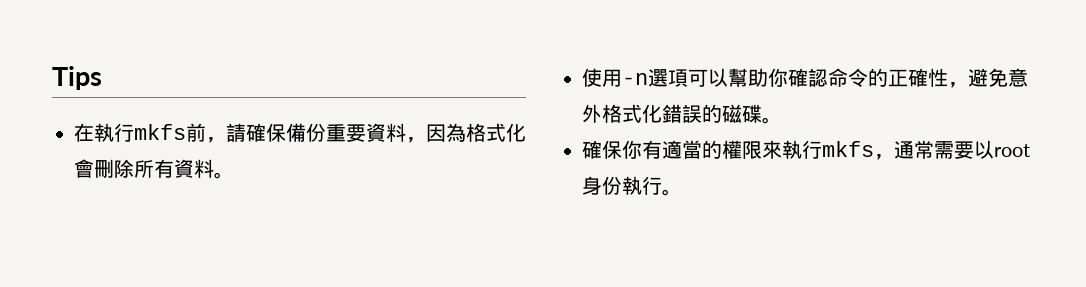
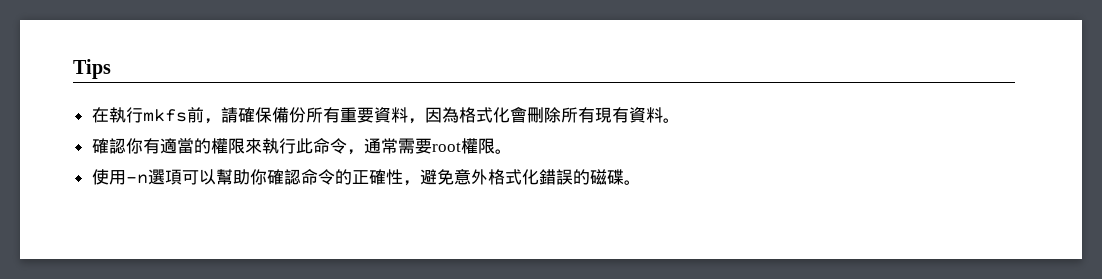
- 在執行mkfs前，請確保備份重要資料，因為格式化會刪除所有資料。
+ 在執行mkfs前，請確保備份所有重要資料，因為格式化會刪除所有現有資料。
+ 確認你有適當的權限來執行此命令，通常需要root權限。
- 確保你有適當的權限來執行mkfs，通常需要以root身份執行。

